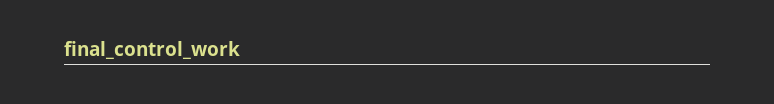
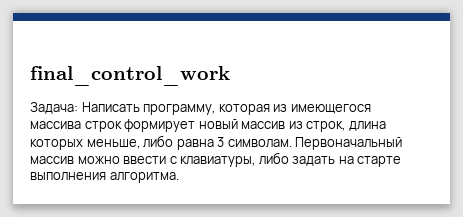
+ Задача: Написать программу, которая из имеющегося массива строк формирует новый массив из строк, длина которых меньше, либо равна 3 символам. Первоначальный массив можно ввести с клавиатуры, либо задать на старте выполнения алгоритма.

